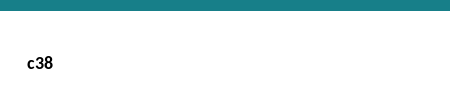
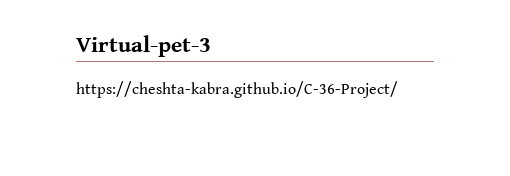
- c38
+ Virtual-pet-3
+ https://cheshta-kabra.github.io/C-36-Project/

